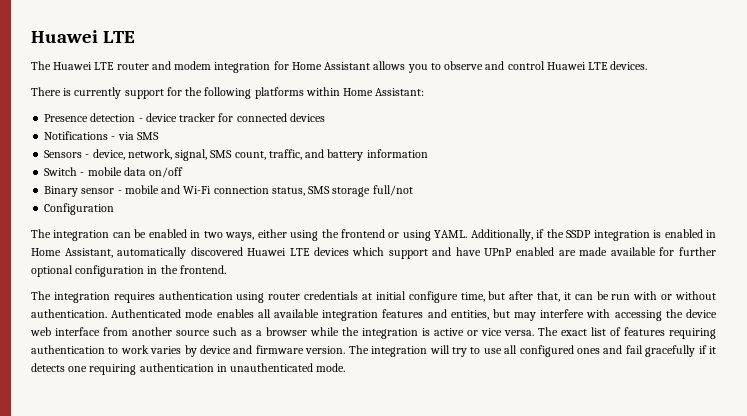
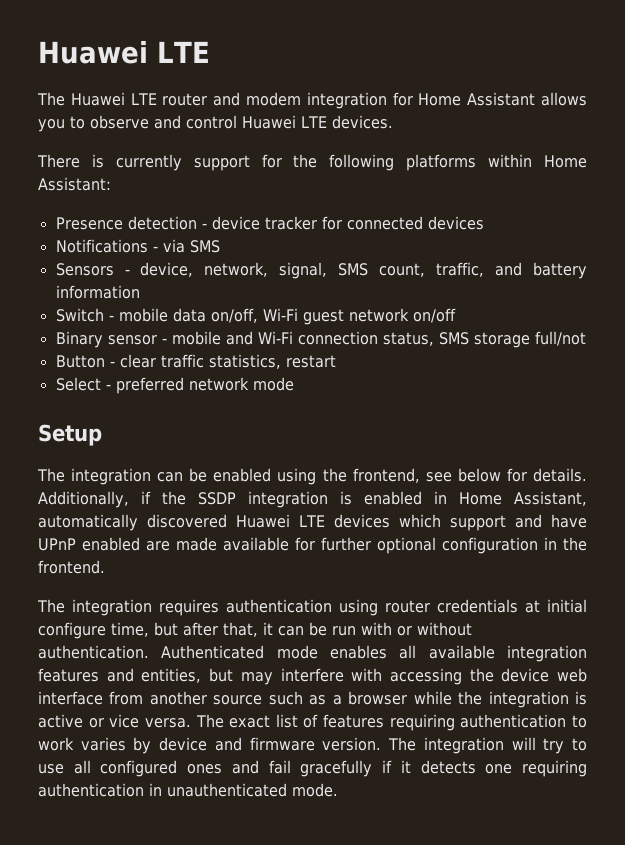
- Switch - mobile data on/off
+ Switch - mobile data on/off, Wi-Fi guest network on/off
- Configuration
+ Button - clear traffic statistics, restart
+ Select - preferred network mode
+ Setup
- The integration can be enabled in two ways, either using the frontend or using YAML.
+ The integration can be enabled using the frontend, see below for details.

